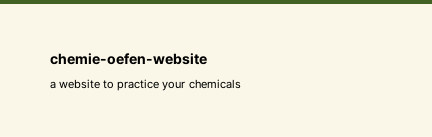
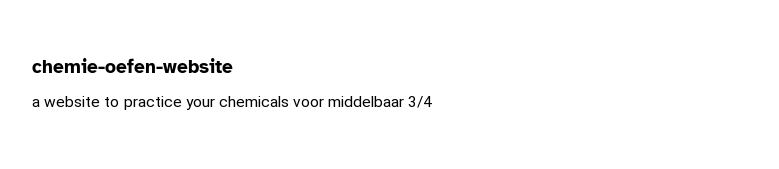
- a website to practice your chemicals
+ a website to practice your chemicals voor middelbaar 3/4

